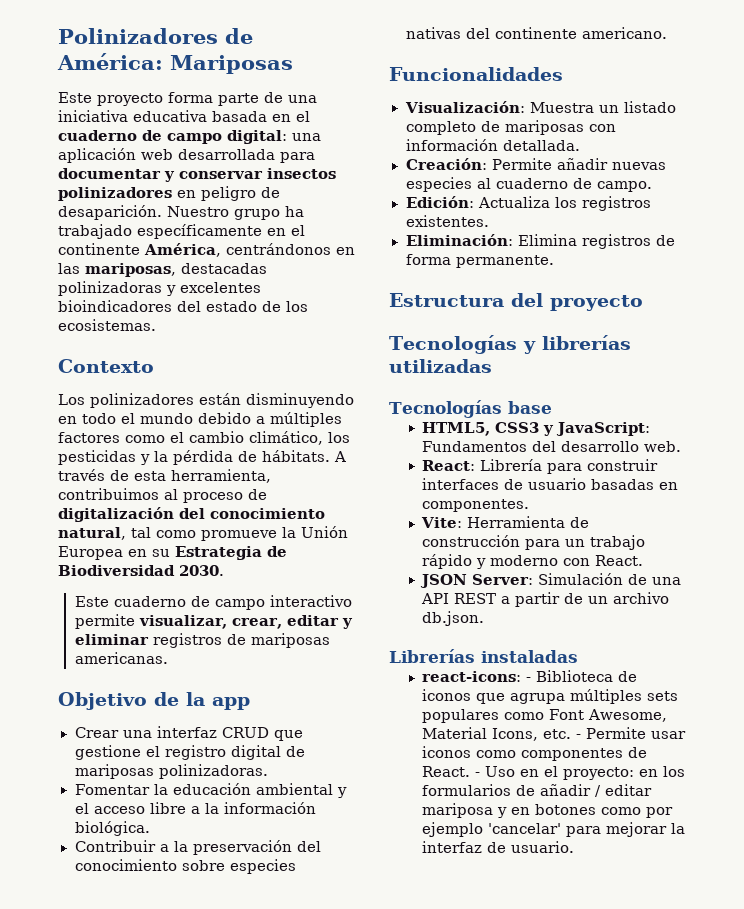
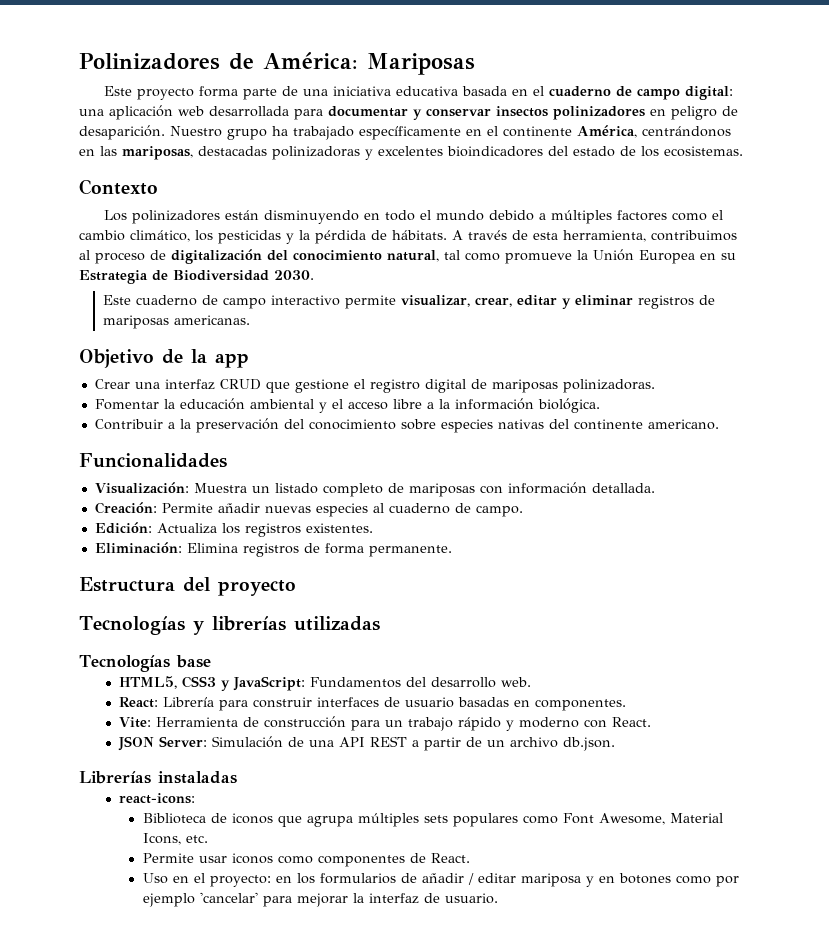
- react-icons: - Biblioteca de iconos que agrupa múltiples sets populares como Font Awesome, Material Icons, etc. - Permite usar iconos como componentes de React. - Uso en el proyecto: en los formularios de añadir / editar mariposa y en botones como por ejemplo 'cancelar' para mejorar la interfaz de usuario.
+ react-icons:
+ Biblioteca de iconos que agrupa múltiples sets populares como Font Awesome, Material Icons, etc.
+ Permite usar iconos como componentes de React.
+ Uso en el proyecto: en los formularios de añadir / editar mariposa y en botones como por ejemplo 'cancelar' para mejorar la interfaz de usuario.

